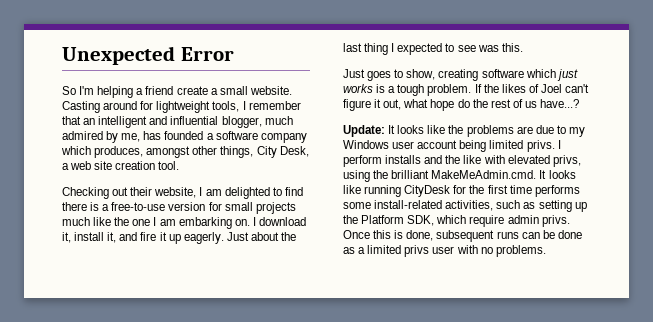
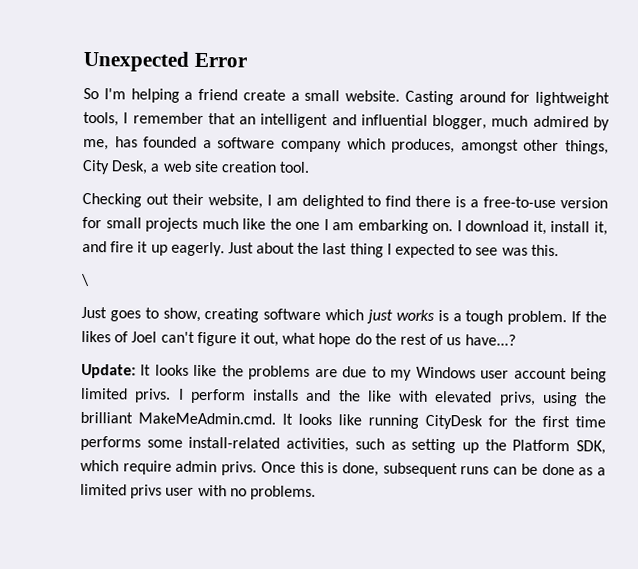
+ \

